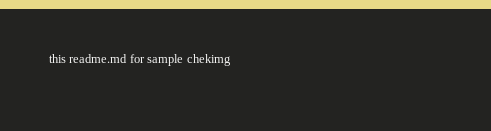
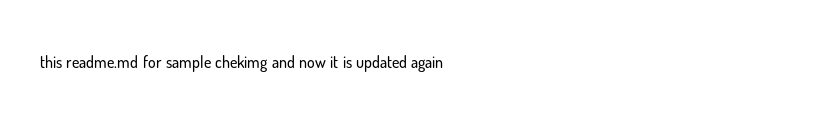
- this readme.md for sample chekimg
+ this readme.md for sample chekimg and now it is updated again

